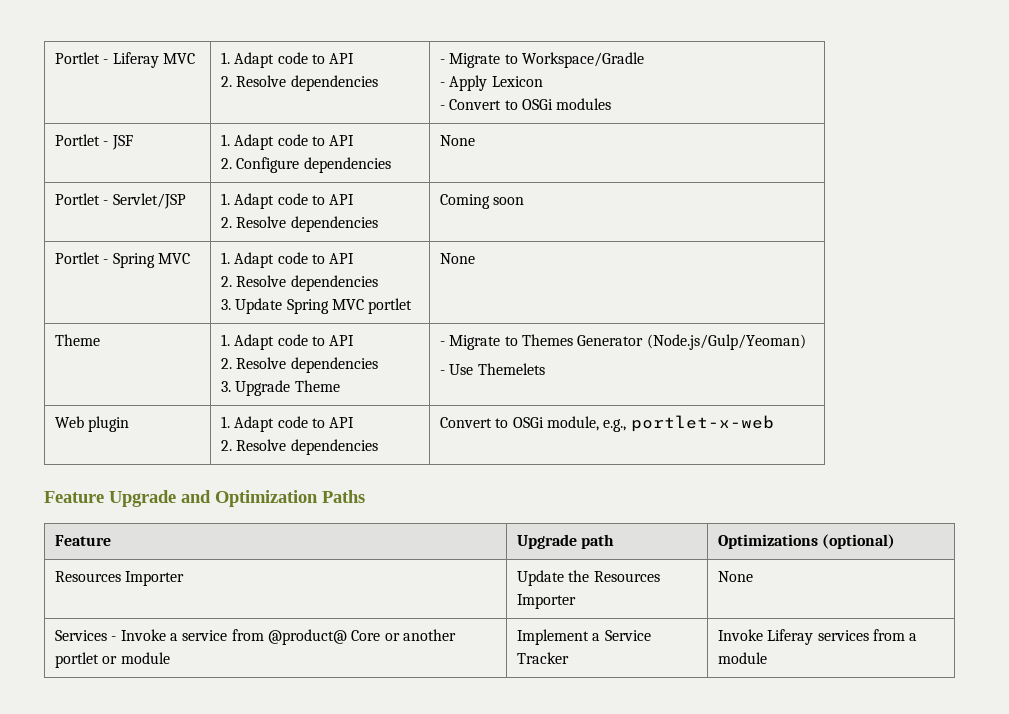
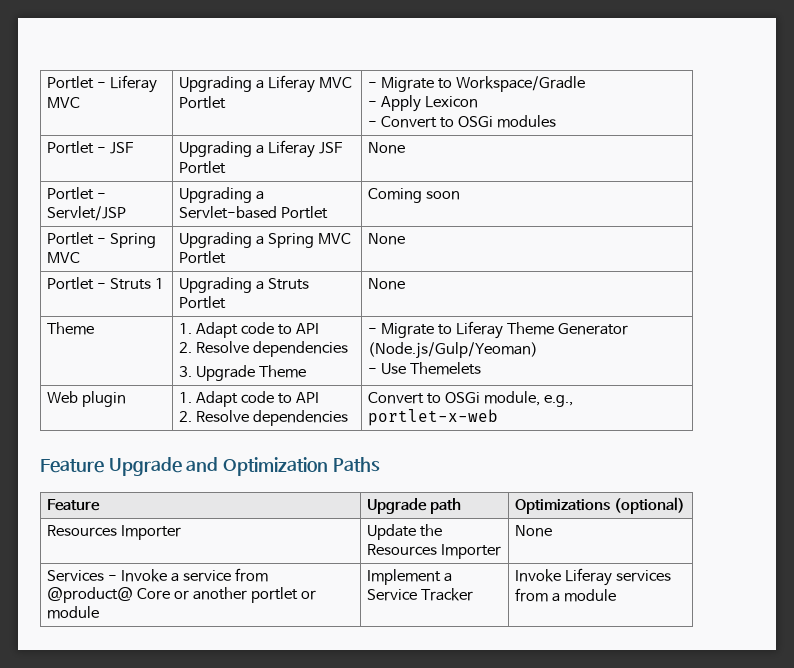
- Portlet - Liferay MVC | 1. Adapt code to API
- 2. Resolve dependencies | - Migrate to Workspace/Gradle
+ Portlet - Liferay MVC | Upgrading a Liferay MVC Portlet | - Migrate to Workspace/Gradle
- Portlet - JSF | 1. Adapt code to API
- 2. Configure dependencies | None
- Portlet - Servlet/JSP | 1. Adapt code to API
- 2. Resolve dependencies | Coming soon
+ Portlet - JSF | Upgrading a Liferay JSF Portlet | None
+ Portlet - Servlet/JSP | Upgrading a Servlet-based Portlet | Coming soon
- Portlet - Spring MVC | 1. Adapt code to API
- 2. Resolve dependencies
- 3. Update Spring MVC portlet | None
+ Portlet - Spring MVC | Upgrading a Spring MVC Portlet | None
+ Portlet - Struts 1 | Upgrading a Struts Portlet | None
  Theme | 1. Adapt code to API
  2. Resolve dependencies
- 3. Upgrade Theme | - Migrate to Themes Generator (Node.js/Gulp/Yeoman)
+ 3. Upgrade Theme | - Migrate to Liferay Theme Generator (Node.js/Gulp/Yeoman)

